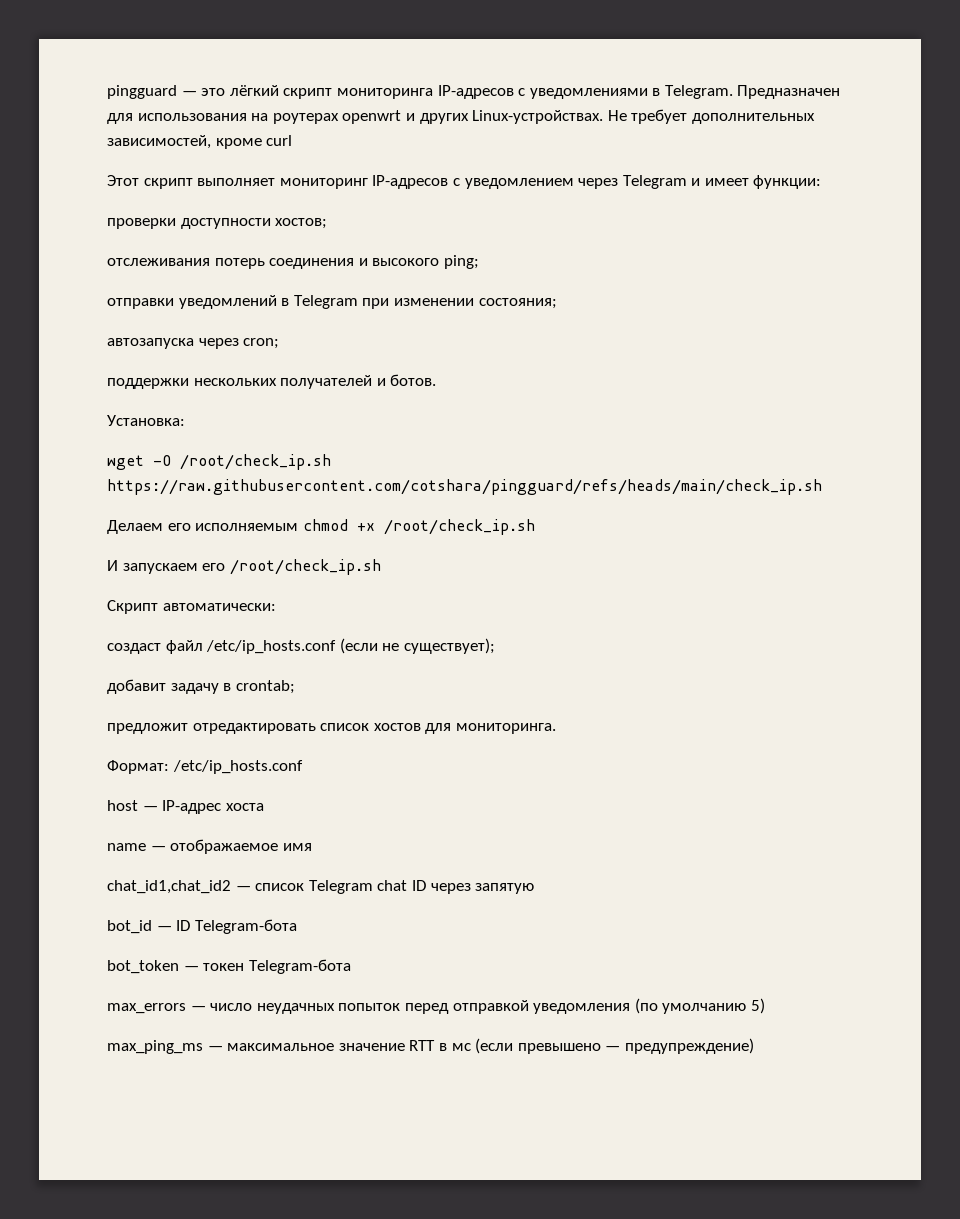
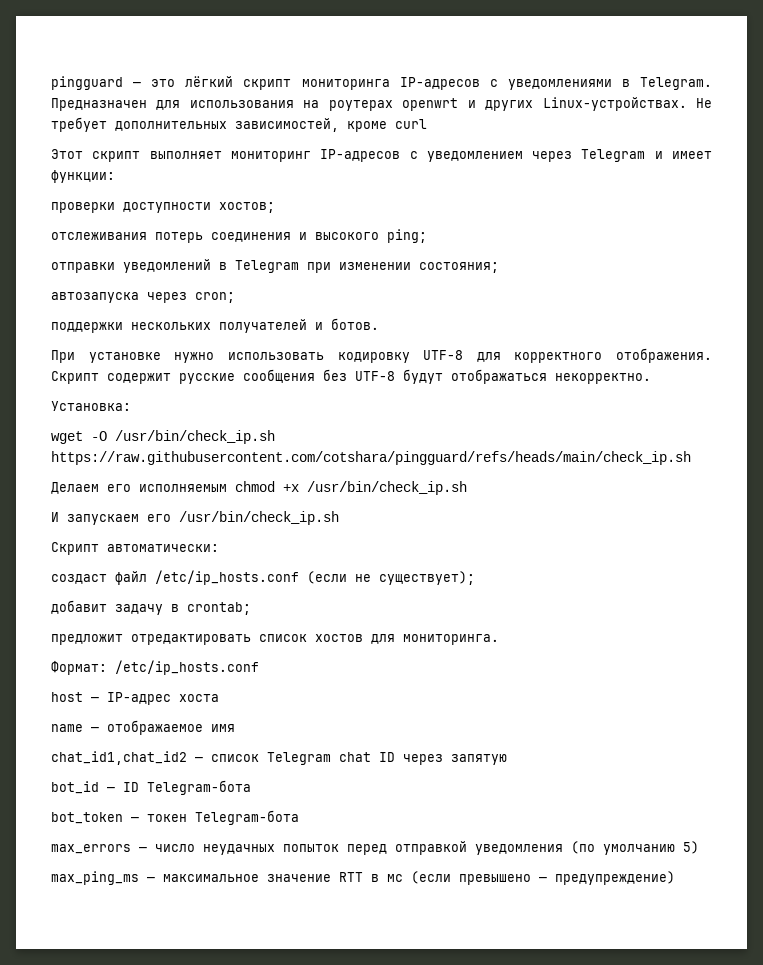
+ При установке нужно использовать кодировку UTF-8 для корректного отображения. Скрипт содержит русские сообщения без UTF-8 будут отображаться некорректно.
- wget -O /root/check_ip.sh https://raw.githubusercontent.com/cotshara/pingguard/refs/heads/main/check_ip.sh
+ wget -O /usr/bin/check_ip.sh https://raw.githubusercontent.com/cotshara/pingguard/refs/heads/main/check_ip.sh
- Делаем его исполняемым chmod +x /root/check_ip.sh
+ Делаем его исполняемым chmod +x /usr/bin/check_ip.sh
- И запускаем его /root/check_ip.sh
+ И запускаем его /usr/bin/check_ip.sh

